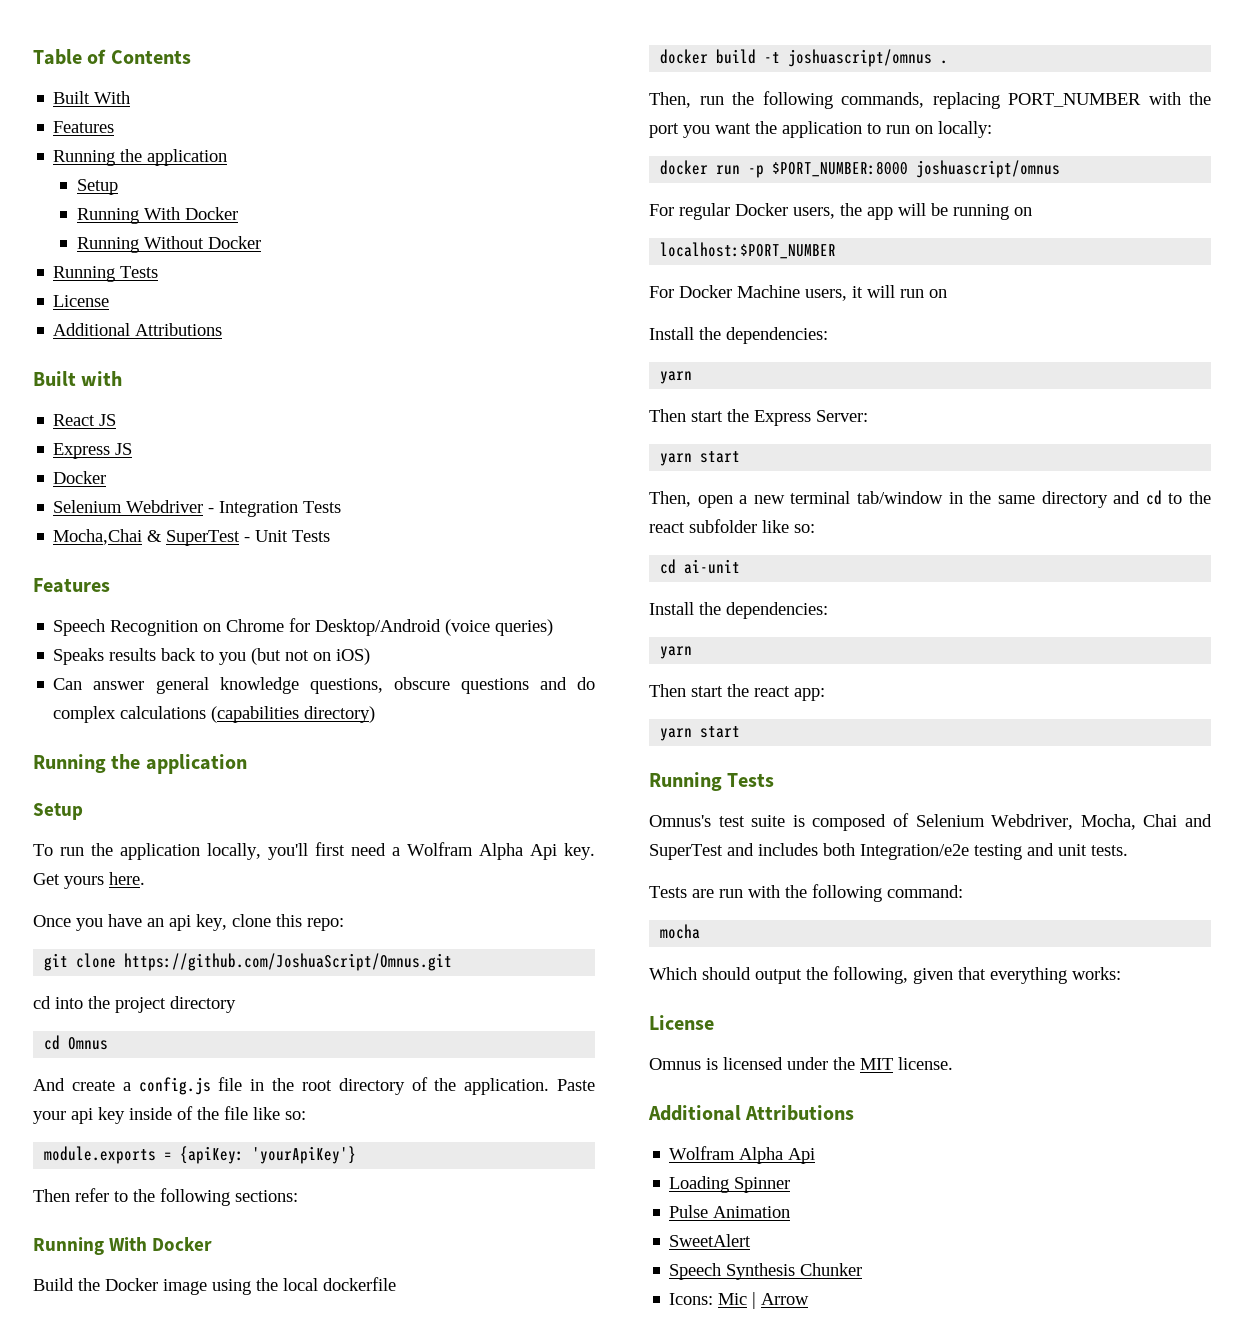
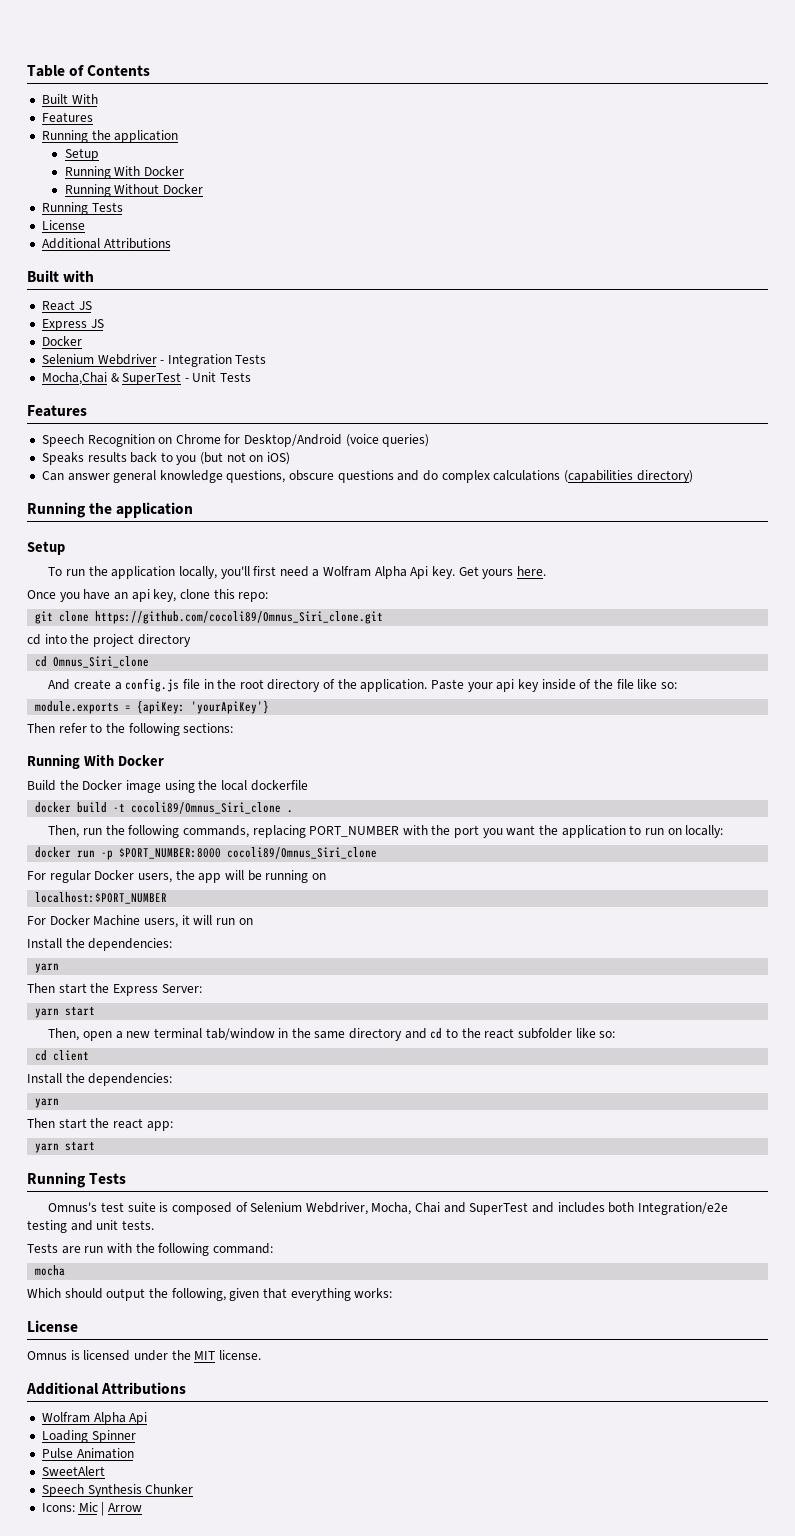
- git clone https://github.com/JoshuaScript/Omnus.git
+ git clone https://github.com/cocoli89/Omnus_Siri_clone.git
- cd Omnus
+ cd Omnus_Siri_clone
- docker build -t joshuascript/omnus .
+ docker build -t cocoli89/Omnus_Siri_clone .
- docker run -p $PORT_NUMBER:8000 joshuascript/omnus
+ docker run -p $PORT_NUMBER:8000 cocoli89/Omnus_Siri_clone
- cd ai-unit
+ cd client

